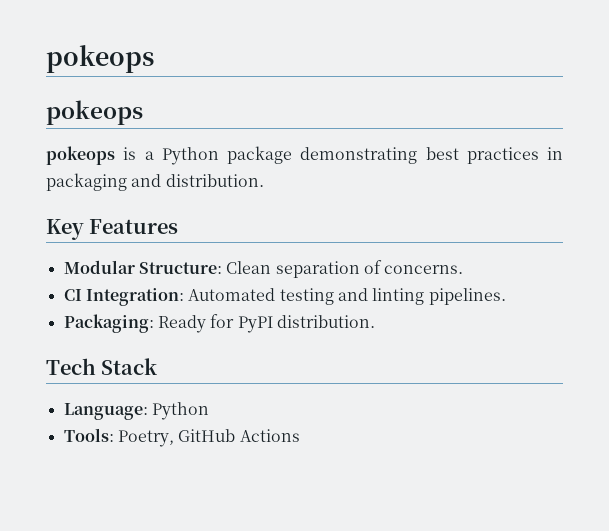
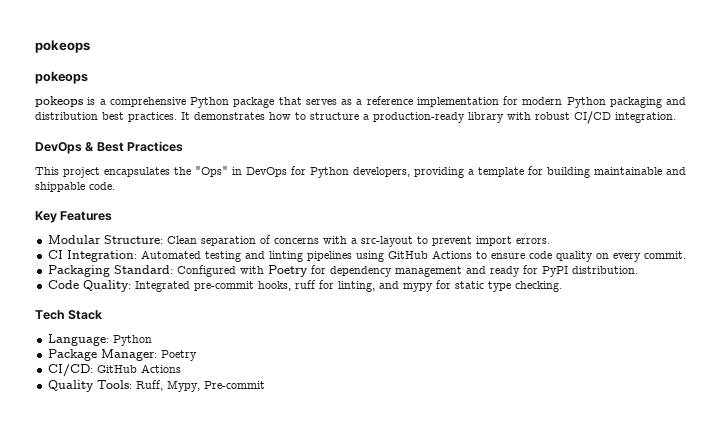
- pokeops is a Python package demonstrating best practices in packaging and distribution.
+ pokeops is a comprehensive Python package that serves as a reference implementation for modern Python packaging and distribution best practices. It demonstrates how to structure a production-ready library with robust CI/CD integration.
+ DevOps & Best Practices
+ This project encapsulates the "Ops" in DevOps for Python developers, providing a template for building maintainable and shippable code.
- Modular Structure: Clean separation of concerns.
+ Modular Structure: Clean separation of concerns with a src-layout to prevent import errors.
- CI Integration: Automated testing and linting pipelines.
- Packaging: Ready for PyPI distribution.
+ CI Integration: Automated testing and linting pipelines using GitHub Actions to ensure code quality on every commit.
+ Packaging Standard: Configured with Poetry for dependency management and ready for PyPI distribution.
+ Code Quality: Integrated pre-commit hooks, ruff for linting, and mypy for static type checking.
  Tech Stack
  Language: Python
- Tools: Poetry, GitHub Actions
+ Package Manager: Poetry
+ CI/CD: GitHub Actions
+ Quality Tools: Ruff, Mypy, Pre-commit

